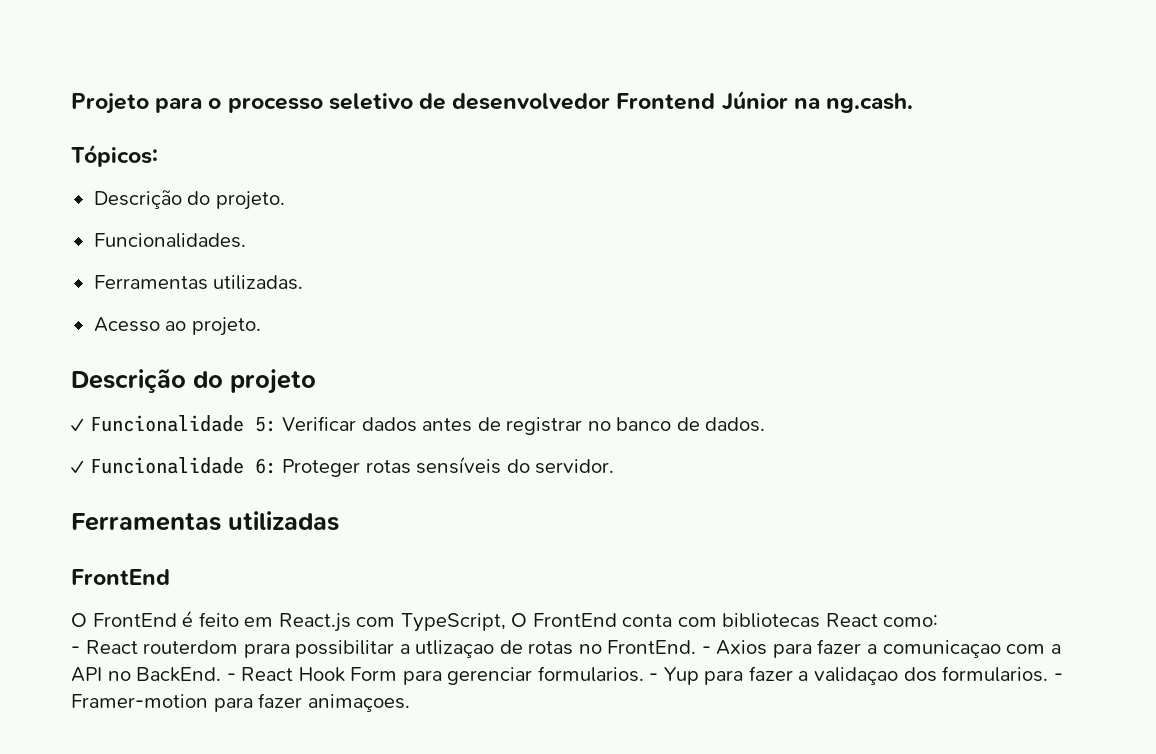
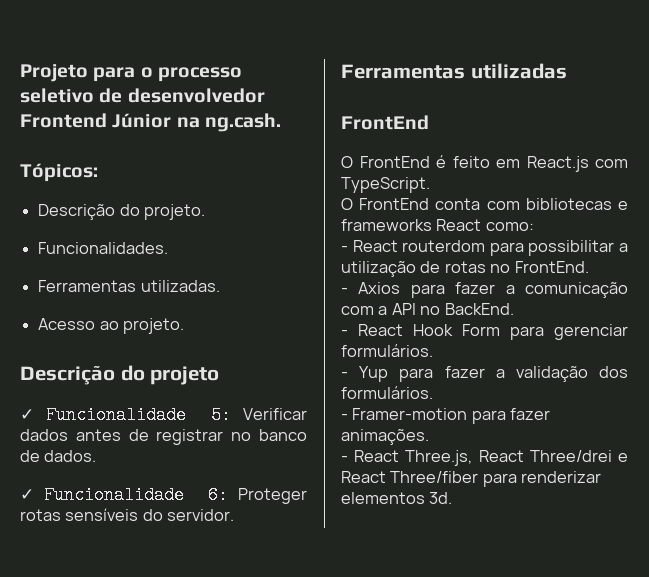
- O FrontEnd é feito em React.js com TypeScript, O FrontEnd conta com bibliotecas React como:
+ O FrontEnd é feito em React.js com TypeScript.
+ O FrontEnd conta com bibliotecas e frameworks React como:
- - React routerdom prara possibilitar a utlizaçao de rotas no FrontEnd. - Axios para fazer a comunicaçao com a API no BackEnd. - React Hook Form para gerenciar formularios. - Yup para fazer a validaçao dos formularios. - Framer-motion para fazer animaçoes.
+ - React routerdom para possibilitar a utilização de rotas no FrontEnd.
+ - Axios para fazer a comunicação com a API no BackEnd.
+ - React Hook Form para gerenciar formulários.
+ - Yup para fazer a validação dos formulários.
+ - Framer-motion para fazer animações.
+ - React Three.js, React Three/drei e React Three/fiber para renderizar elementos 3d.

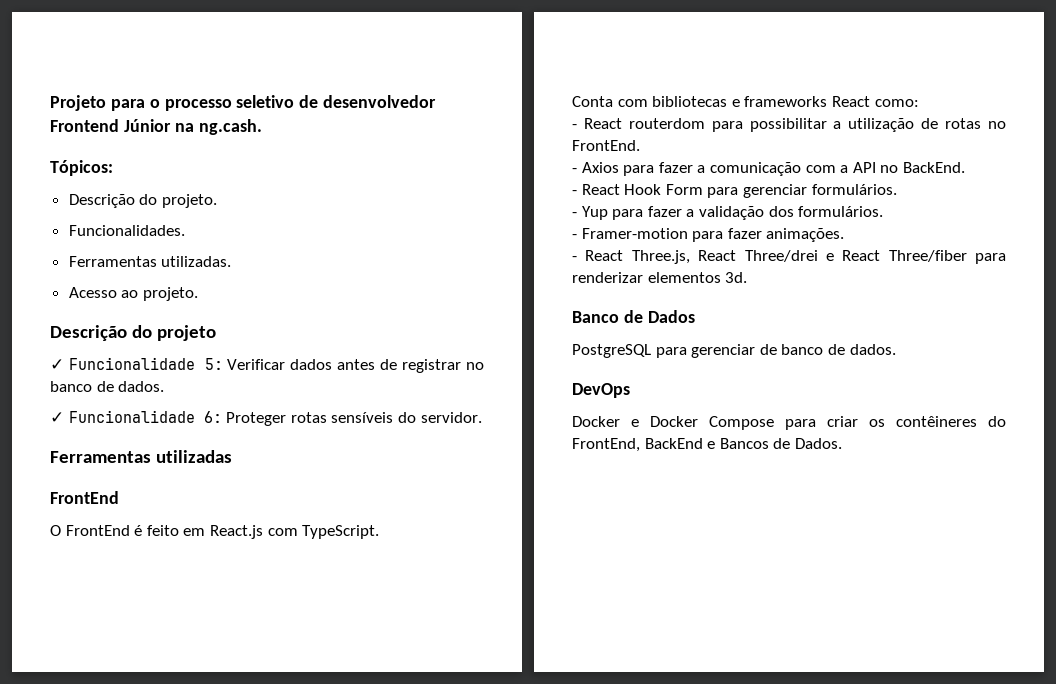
- O FrontEnd conta com bibliotecas e frameworks React como:
+ Conta com bibliotecas e frameworks React como:
+ Banco de Dados
+ PostgreSQL para gerenciar de banco de dados.
+ DevOps
+ Docker e Docker Compose para criar os contêineres do FrontEnd, BackEnd e Bancos de Dados.

